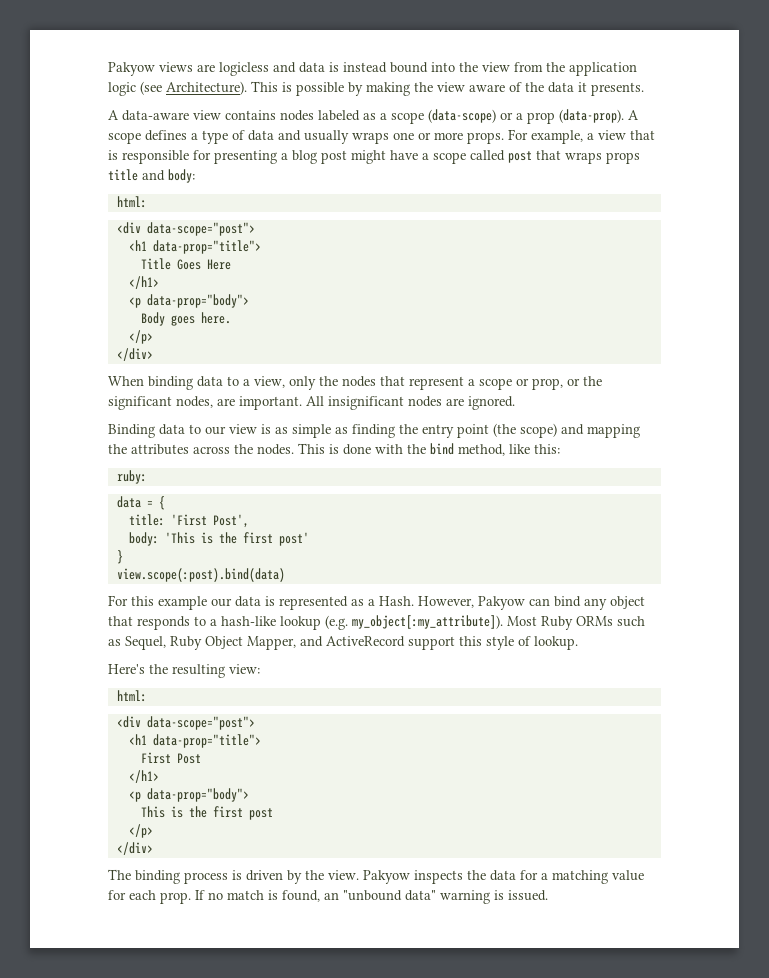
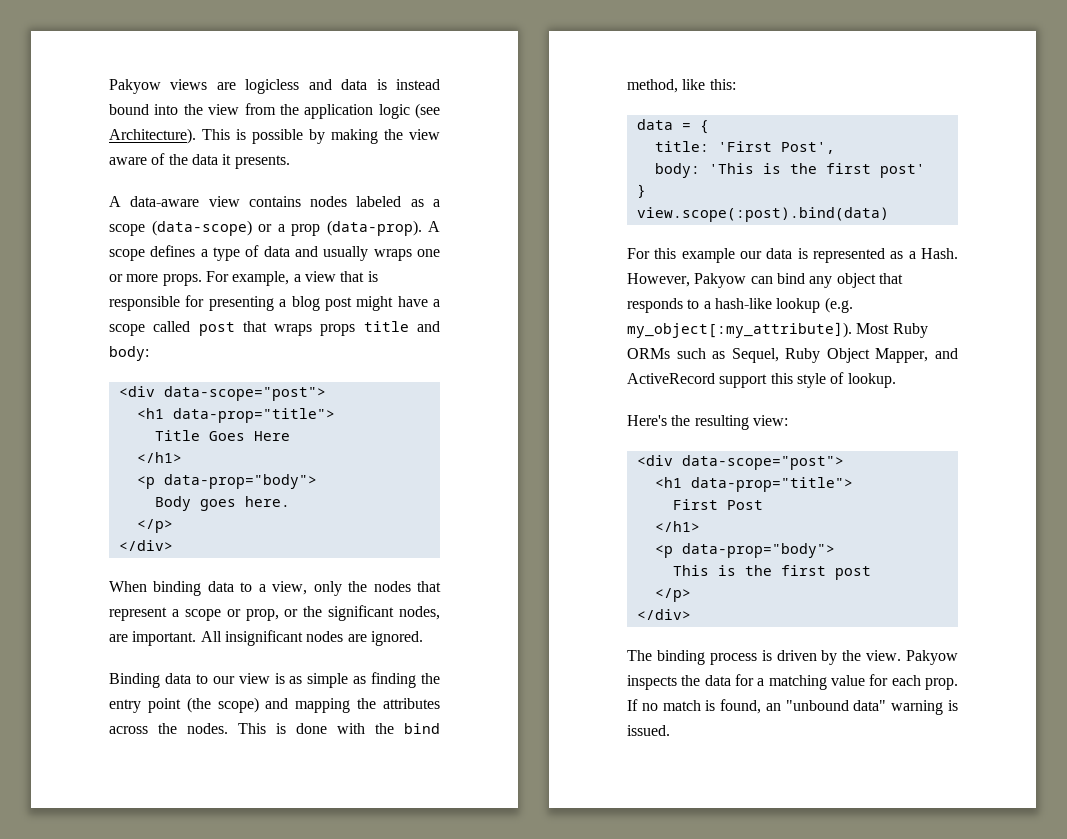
  For example, a view that is responsible for presenting a blog post might have a scope called post that wraps props title and body:
- html:
- ruby:
  Here's the resulting view:
- html:

